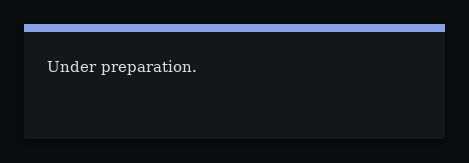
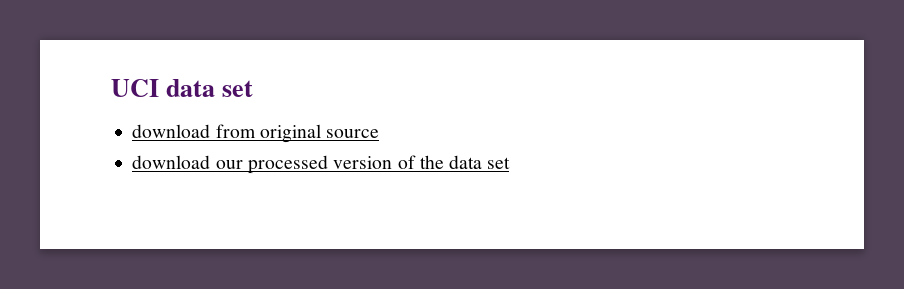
- Under preparation.
+ UCI data set
+ download from original source
+ download our processed version of the data set

